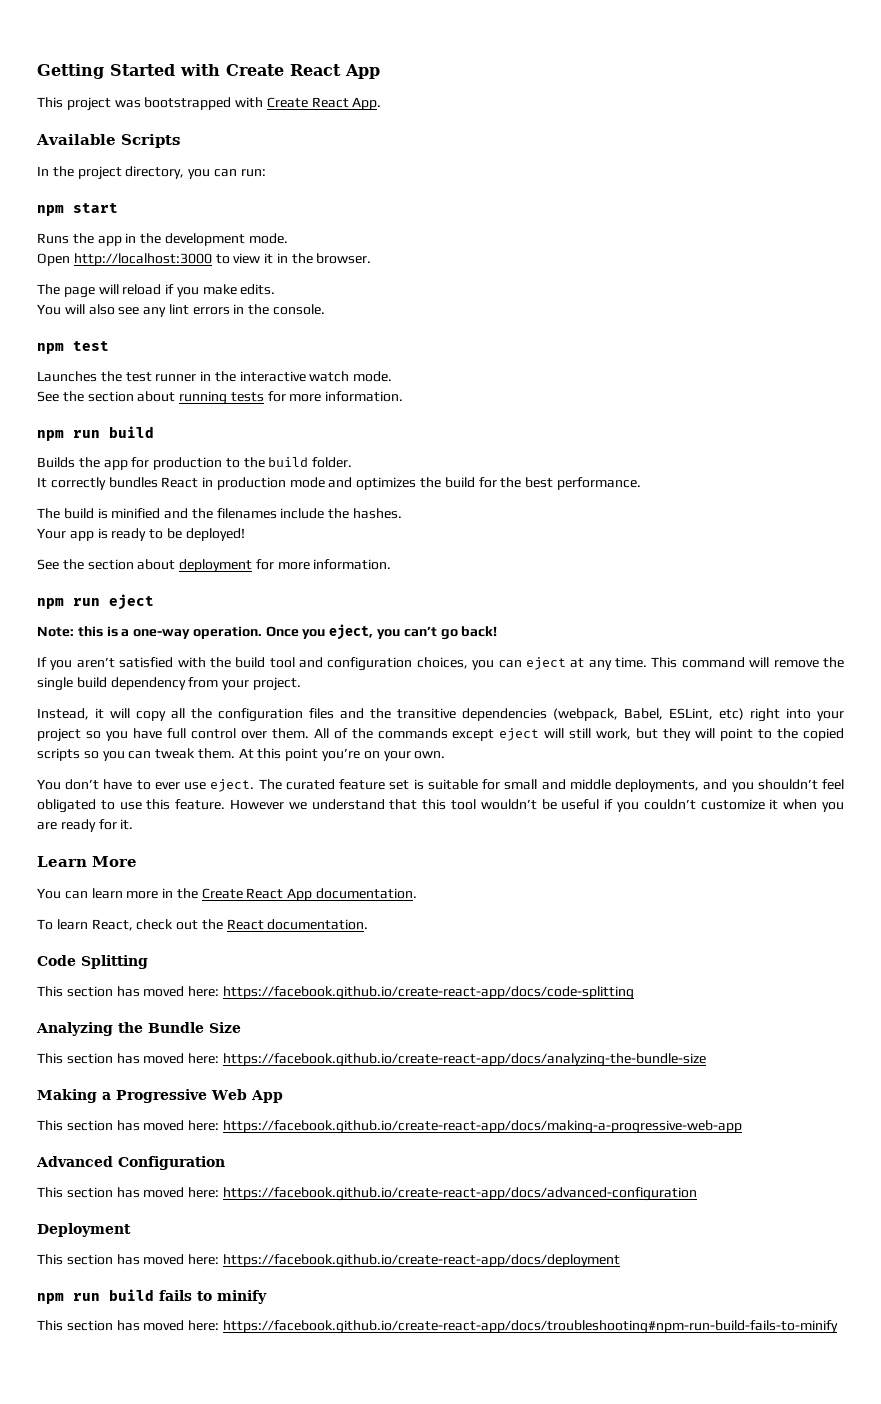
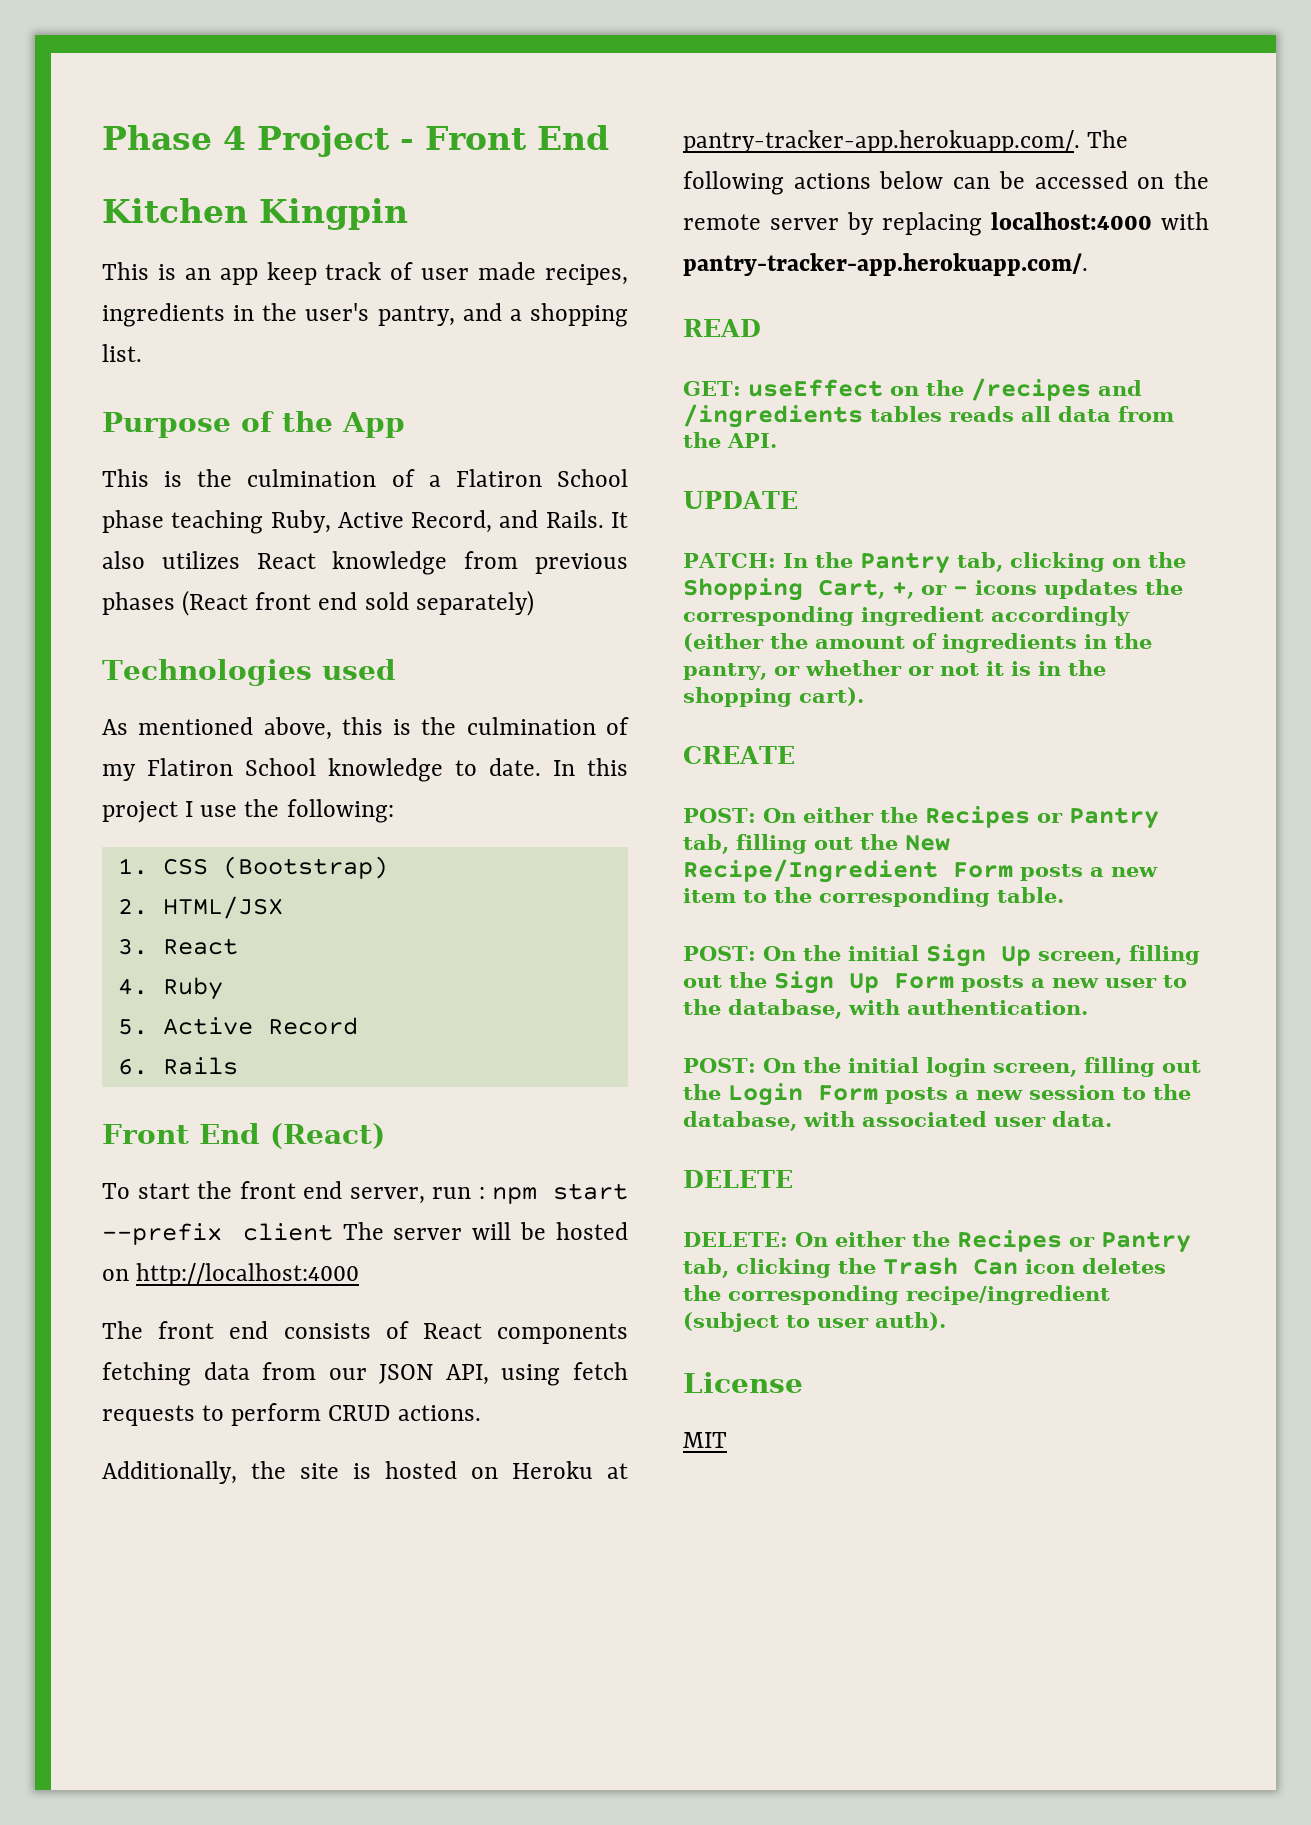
- Getting Started with Create React App
- This project was bootstrapped with Create React App.
- Available Scripts
- In the project directory, you can run:
- npm start
- Runs the app in the development mode.
- Open http://localhost:3000 to view it in the browser.
- The page will reload if you make edits.
- You will also see any lint errors in the console.
- npm test
- Launches the test runner in the interactive watch mode.
- See the section about running tests for more information.
- npm run build
- Builds the app for production to the build folder.
- It correctly bundles React in production mode and optimizes the build for the best performance.
- The build is minified and the filenames include the hashes.
- Your app is ready to be deployed!
- See the section about deployment for more information.
- npm run eject
- Note: this is a one-way operation. Once you eject, you can’t go back!
- If you aren’t satisfied with the build tool and configuration choices, you can eject at any time. This command will remove the single build dependency from your project.
- Instead, it will copy all the configuration files and the transitive dependencies (webpack, Babel, ESLint, etc) right into your project so you have full control over them. All of the commands except eject will still work, but they will point to the copied scripts so you can tweak them. At this point you’re on your own.
- You don’t have to ever use eject. The curated feature set is suitable for small and middle deployments, and you shouldn’t feel obligated to use this feature. However we understand that this tool wouldn’t be useful if you couldn’t customize it when you are ready for it.
- Learn More
- You can learn more in the Create React App documentation.
- To learn React, check out the React documentation.
- Code Splitting
- This section has moved here: https://facebook.github.io/create-react-app/docs/code-splitting
- Analyzing the Bundle Size
- This section has moved here: https://facebook.github.io/create-react-app/docs/analyzing-the-bundle-size
- Making a Progressive Web App
- This section has moved here: https://facebook.github.io/create-react-app/docs/making-a-progressive-web-app
- Advanced Configuration
- This section has moved here: https://facebook.github.io/create-react-app/docs/advanced-configuration
- Deployment
- This section has moved here: https://facebook.github.io/create-react-app/docs/deployment
- npm run build fails to minify
- This section has moved here: https://facebook.github.io/create-react-app/docs/troubleshooting#npm-run-build-fails-to-minify
+ Phase 4 Project - Front End
+ Kitchen Kingpin
+ This is an app keep track of user made recipes, ingredients in the user's pantry, and a shopping list.
+ Purpose of the App
+ This is the culmination of a Flatiron School phase teaching Ruby, Active Record, and Rails. It also utilizes React knowledge from previous phases (React front end sold separately)
+ Technologies used
+ As mentioned above, this is the culmination of my Flatiron School knowledge to date. In this project I use the following:
+ 1. CSS (Bootstrap)
+ 2. HTML/JSX
+ 3. React
+ 4. Ruby
+ 5. Active Record
+ 6. Rails
+ Front End (React)
+ To start the front end server, run : npm start --prefix client The server will be hosted on http://localhost:4000
+ The front end consists of React components fetching data from our JSON API, using fetch requests to perform CRUD actions.
+ Additionally, the site is hosted on Heroku at pantry-tracker-app.herokuapp.com/. The following actions below can be accessed on the remote server by replacing localhost:4000 with pantry-tracker-app.herokuapp.com/.
+ READ
+ GET: useEffect on the /recipes and /ingredients tables reads all data from the API.
+ UPDATE
+ PATCH: In the Pantry tab, clicking on the Shopping Cart, +, or - icons updates the corresponding ingredient accordingly (either the amount of ingredients in the pantry, or whether or not it is in the shopping cart).
+ CREATE
+ POST: On either the Recipes or Pantry tab, filling out the New Recipe/Ingredient Form posts a new item to the corresponding table.
+ POST: On the initial Sign Up screen, filling out the Sign Up Form posts a new user to the database, with authentication.
+ POST: On the initial login screen, filling out the Login Form posts a new session to the database, with associated user data.
+ DELETE
+ DELETE: On either the Recipes or Pantry tab, clicking the Trash Can icon deletes the corresponding recipe/ingredient (subject to user auth).
+ License
+ MIT

